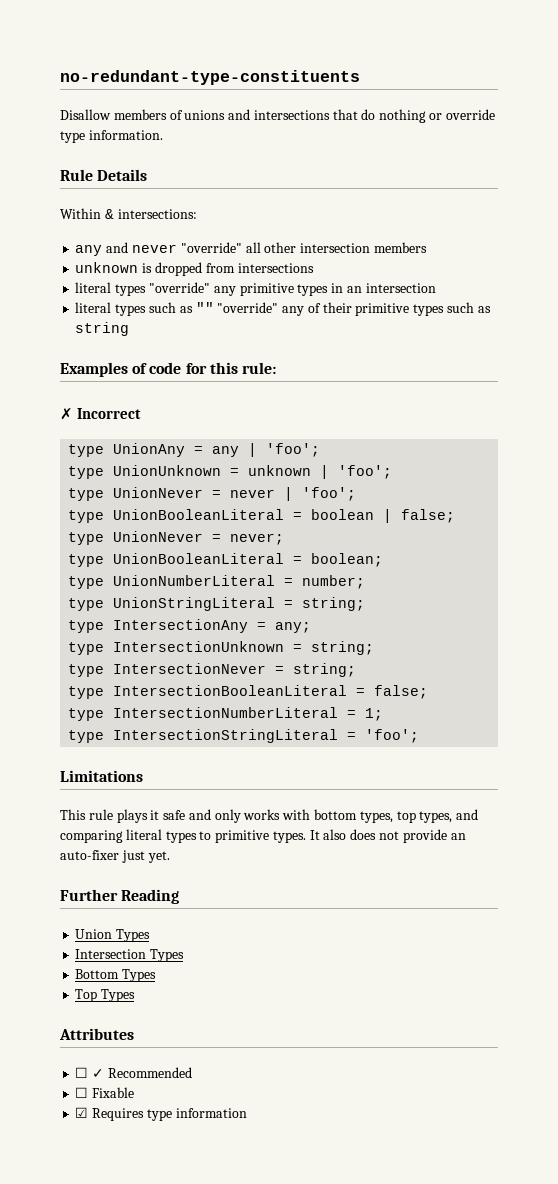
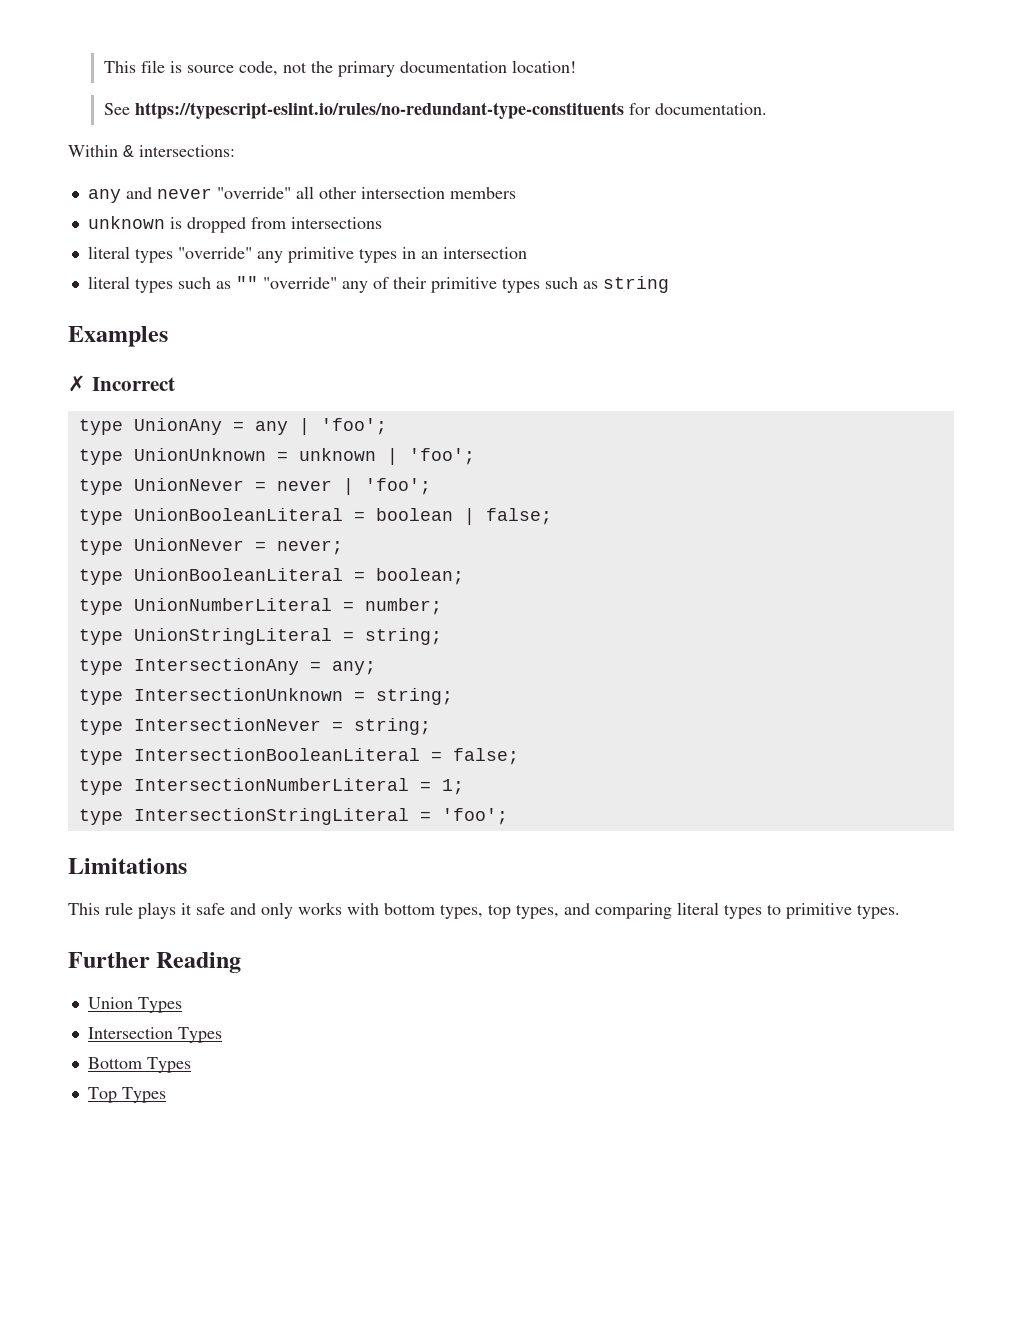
- no-redundant-type-constituents
- Disallow members of unions and intersections that do nothing or override type information.
- Rule Details
+ This file is source code, not the primary documentation location!
+ See https://typescript-eslint.io/rules/no-redundant-type-constituents for documentation.
- Examples of code for this rule:
+ Examples
- It also does not provide an auto-fixer just yet.
- Attributes
- ☐ ✓ Recommended
- ☐ Fixable
- ☑ Requires type information

